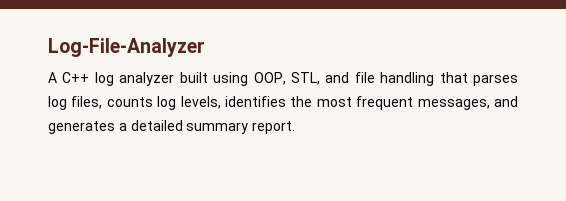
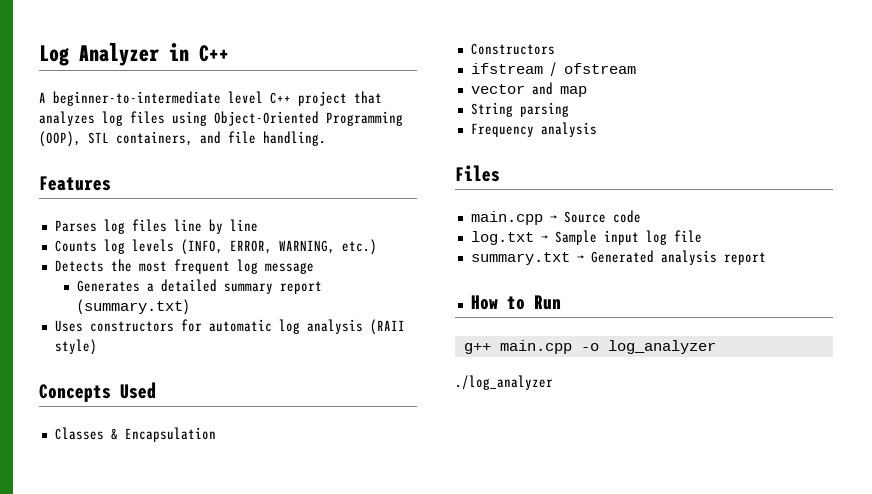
- Log-File-Analyzer
- A C++ log analyzer built using OOP, STL, and file handling that parses log files, counts log levels, identifies the most frequent messages, and generates a detailed summary report.
+ Log Analyzer in C++
+ A beginner-to-intermediate level C++ project that analyzes log files using Object-Oriented Programming (OOP), STL containers, and file handling.
+ Features
+ Parses log files line by line
+ Counts log levels (INFO, ERROR, WARNING, etc.)
+ Detects the most frequent log message
+ Generates a detailed summary report (summary.txt)
+ Uses constructors for automatic log analysis (RAII style)
+ Concepts Used
+ Classes & Encapsulation
+ Constructors
+ ifstream / ofstream
+ vector and map
+ String parsing
+ Frequency analysis
+ Files
+ main.cpp → Source code
+ log.txt → Sample input log file
+ summary.txt → Generated analysis report
+ How to Run
+ g++ main.cpp -o log_analyzer
+ ./log_analyzer

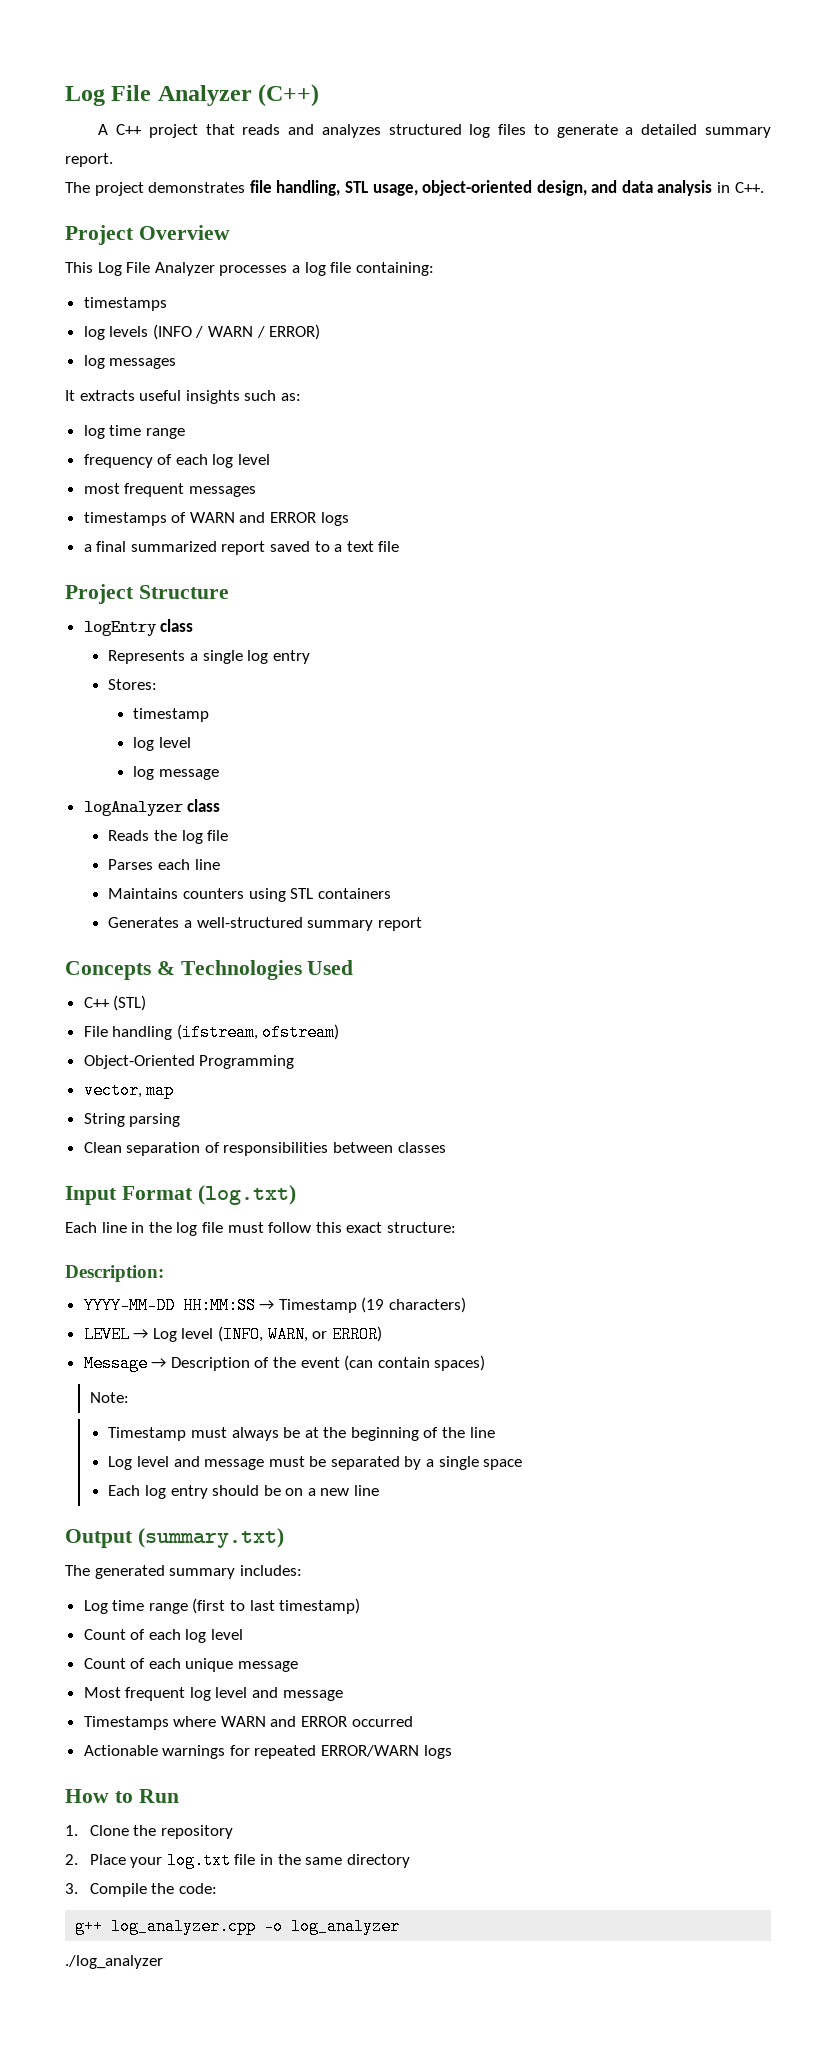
- Log Analyzer in C++
+ Log File Analyzer (C++)
- A beginner-to-intermediate level C++ project that analyzes log files using Object-Oriented Programming (OOP), STL containers, and file handling.
- Features
- Parses log files line by line
- Counts log levels (INFO, ERROR, WARNING, etc.)
- Detects the most frequent log message
+ A C++ project that reads and analyzes structured log files to generate a detailed summary report.
+ The project demonstrates file handling, STL usage, object-oriented design, and data analysis in C++.
+ Project Overview
+ This Log File Analyzer processes a log file containing:
+ timestamps
+ log levels (INFO / WARN / ERROR)
+ log messages
+ It extracts useful insights such as:
+ log time range
+ frequency of each log level
+ most frequent messages
+ timestamps of WARN and ERROR logs
+ a final summarized report saved to a text file
+ Project Structure
+ logEntry class
+ Represents a single log entry
+ Stores:
+ timestamp
+ log level
+ log message
+ logAnalyzer class
+ Reads the log file
+ Parses each line
+ Maintains counters using STL containers
- Generates a detailed summary report (summary.txt)
- Uses constructors for automatic log analysis (RAII style)
+ Generates a well-structured summary report
- Concepts Used
+ Concepts & Technologies Used
- Classes & Encapsulation
- Constructors
- ifstream / ofstream
- vector and map
+ C++ (STL)
+ File handling (ifstream, ofstream)
+ Object-Oriented Programming
+ vector, map
  String parsing
- Frequency analysis
- Files
- main.cpp → Source code
- log.txt → Sample input log file
- summary.txt → Generated analysis report
+ Clean separation of responsibilities between classes
+ Input Format (log.txt)
+ Each line in the log file must follow this exact structure:
+ Description:
+ YYYY-MM-DD HH:MM:SS → Timestamp (19 characters)
+ LEVEL → Log level (INFO, WARN, or ERROR)
+ Message → Description of the event (can contain spaces)
+ Note:
+ Timestamp must always be at the beginning of the line
+ Log level and message must be separated by a single space
+ Each log entry should be on a new line
+ Output (summary.txt)
+ The generated summary includes:
+ Log time range (first to last timestamp)
+ Count of each log level
+ Count of each unique message
+ Most frequent log level and message
+ Timestamps where WARN and ERROR occurred
+ Actionable warnings for repeated ERROR/WARN logs
  How to Run
+ 1. Clone the repository
+ 2. Place your log.txt file in the same directory
+ 3. Compile the code:
- g++ main.cpp -o log_analyzer
+ g++ log_analyzer.cpp -o log_analyzer

